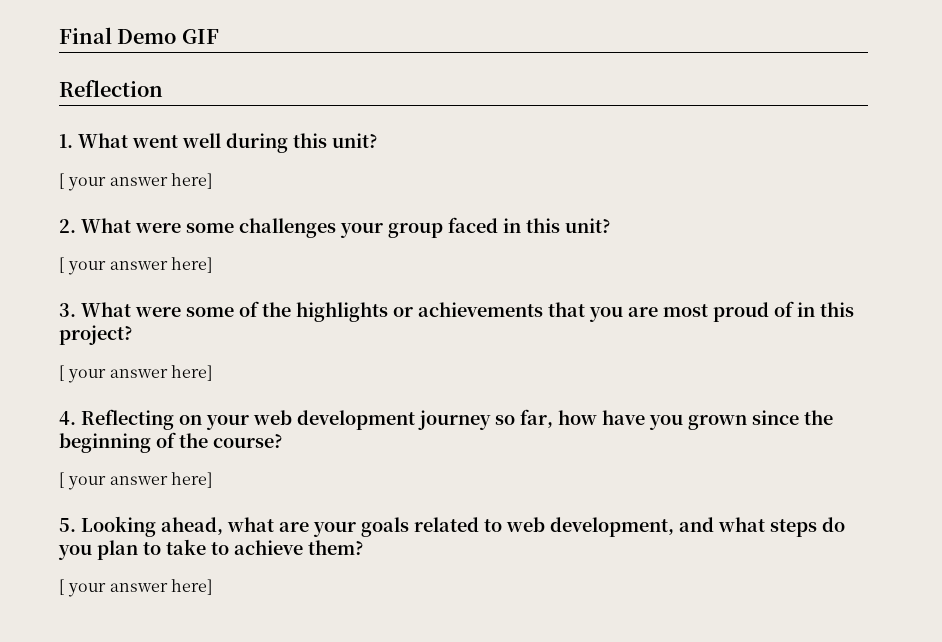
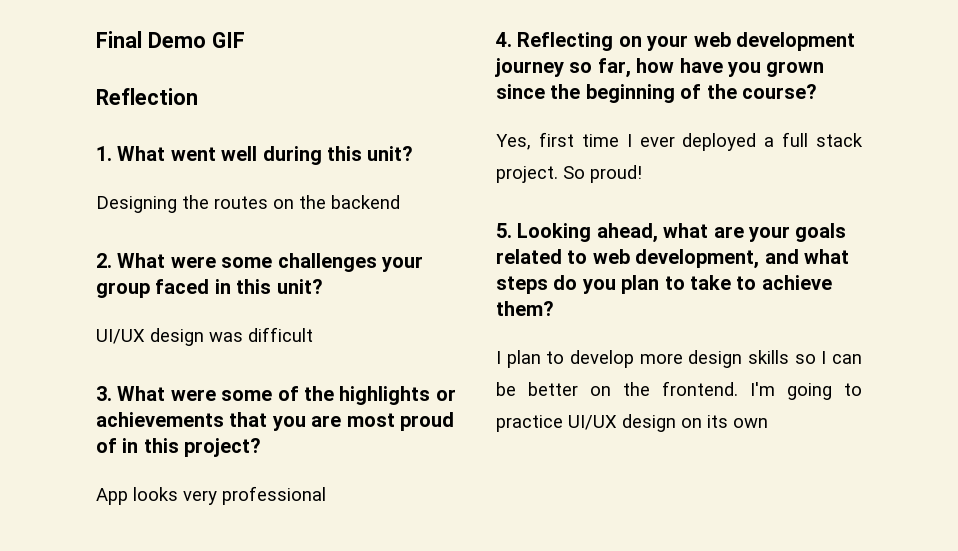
  1. What went well during this unit?
- [ your answer here]
+ Designing the routes on the backend
  2. What were some challenges your group faced in this unit?
- [ your answer here]
+ UI/UX design was difficult
  3. What were some of the highlights or achievements that you are most proud of in this project?
- [ your answer here]
+ App looks very professional
  4. Reflecting on your web development journey so far, how have you grown since the beginning of the course?
- [ your answer here]
+ Yes, first time I ever deployed a full stack project. So proud!
  5. Looking ahead, what are your goals related to web development, and what steps do you plan to take to achieve them?
- [ your answer here]
+ I plan to develop more design skills so I can be better on the frontend. I'm going to practice UI/UX design on its own

